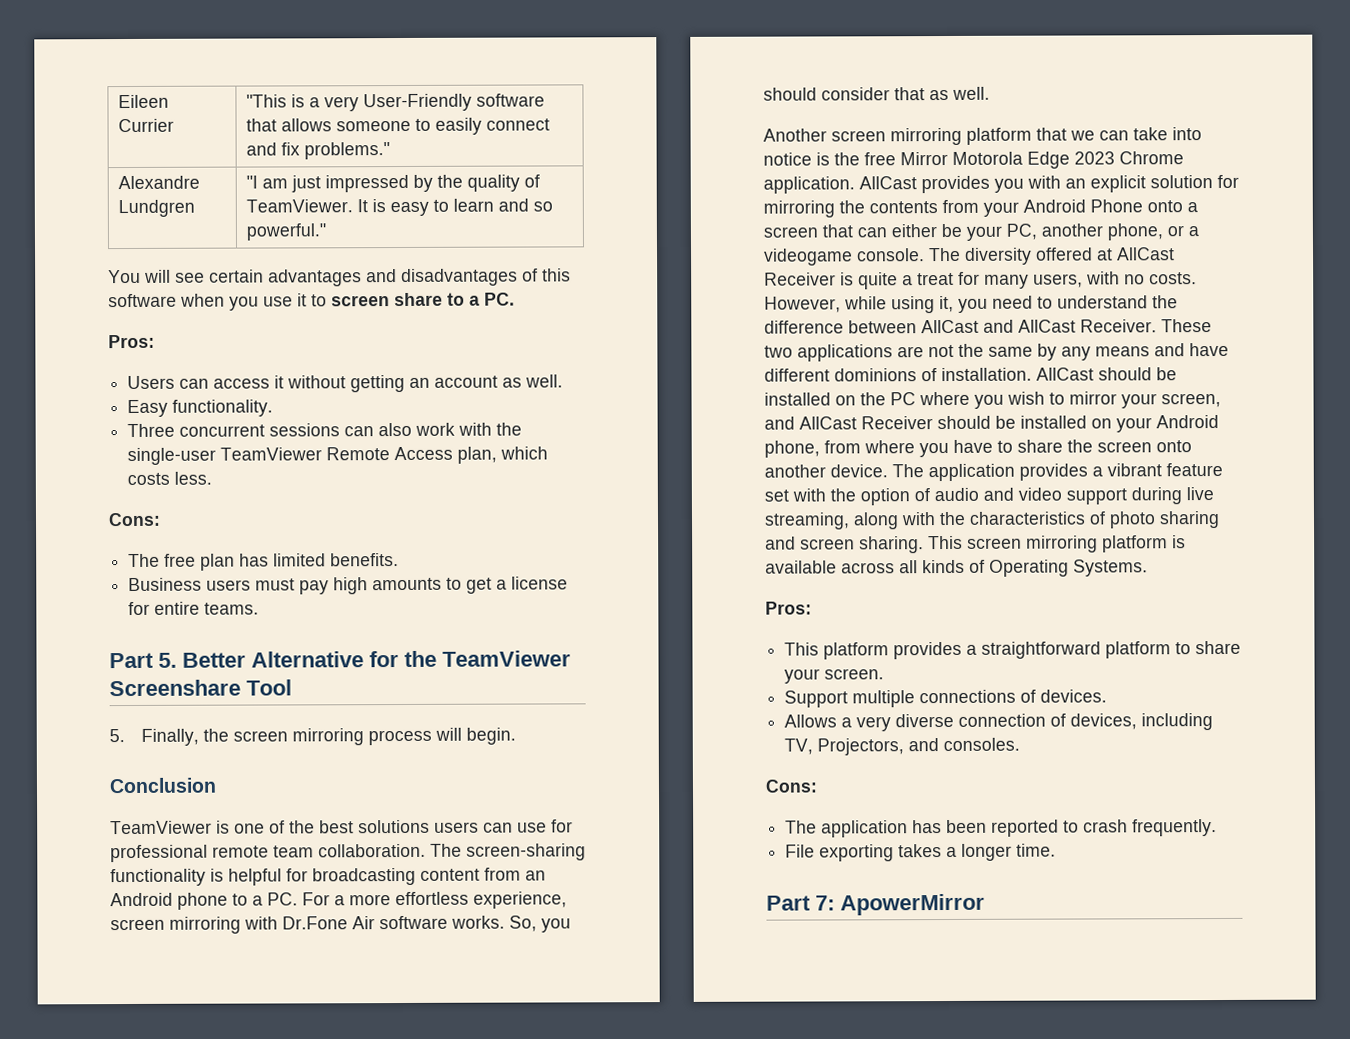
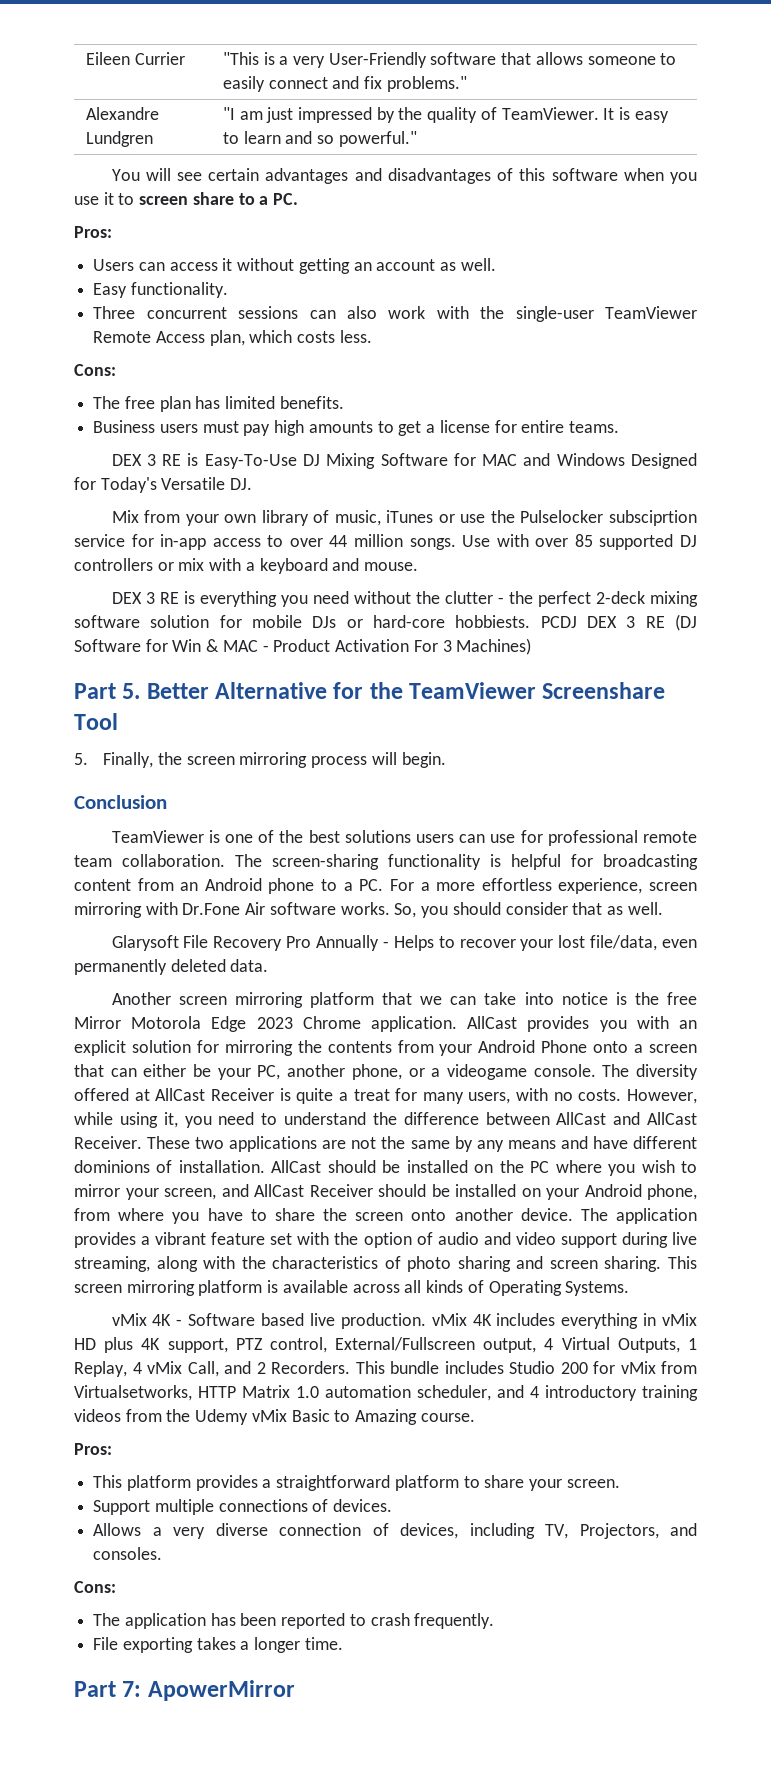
+ DEX 3 RE is Easy-To-Use DJ Mixing Software for MAC and Windows Designed for Today's Versatile DJ.
+ Mix from your own library of music, iTunes or use the Pulselocker subsciprtion service for in-app access to over 44 million songs. Use with over 85 supported DJ controllers or mix with a keyboard and mouse.
+ DEX 3 RE is everything you need without the clutter - the perfect 2-deck mixing software solution for mobile DJs or hard-core hobbiests. PCDJ DEX 3 RE (DJ Software for Win & MAC - Product Activation For 3 Machines)
+ Glarysoft File Recovery Pro Annually - Helps to recover your lost file/data, even permanently deleted data.
+ vMix 4K - Software based live production. vMix 4K includes everything in vMix HD plus 4K support, PTZ control, External/Fullscreen output, 4 Virtual Outputs, 1 Replay, 4 vMix Call, and 2 Recorders. This bundle includes Studio 200 for vMix from Virtualsetworks, HTTP Matrix 1.0 automation scheduler, and 4 introductory training videos from the Udemy vMix Basic to Amazing course.

